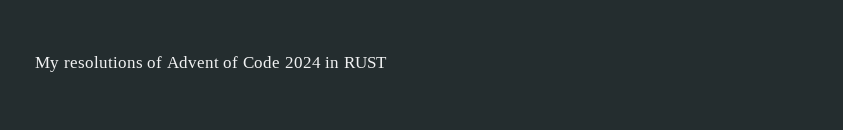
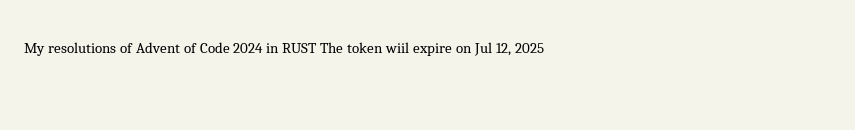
- My resolutions of Advent of Code 2024 in RUST
+ My resolutions of Advent of Code 2024 in RUST The token wiil expire on Jul 12, 2025

